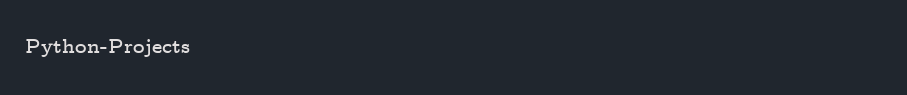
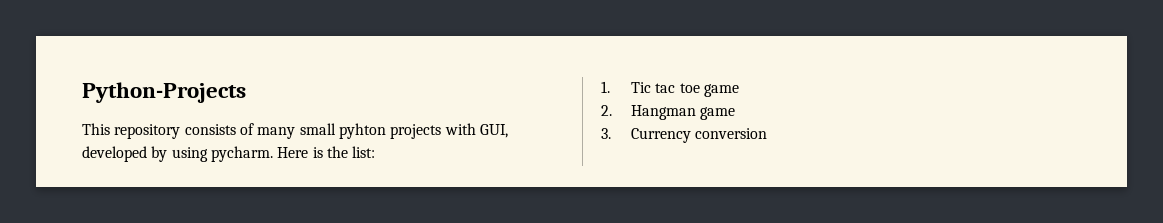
+ This repository consists of many small pyhton projects with GUI, developed by using pycharm. Here is the list:
+ 1. Tic tac toe game
+ 2. Hangman game
+ 3. Currency conversion

